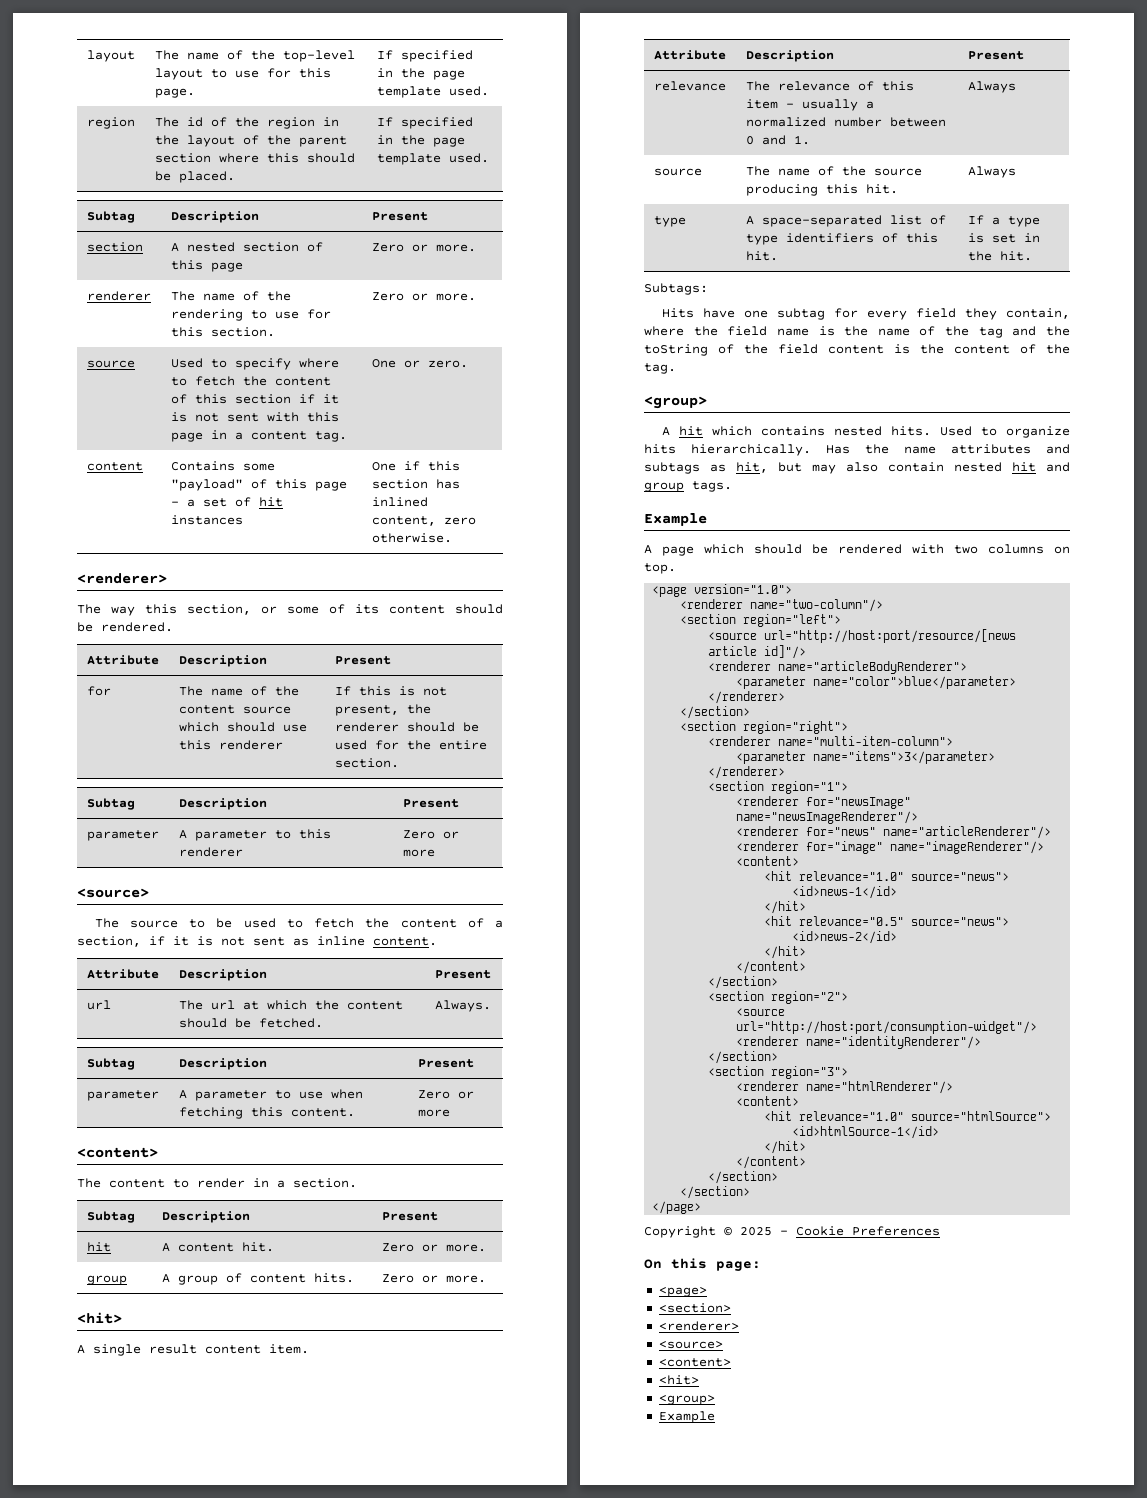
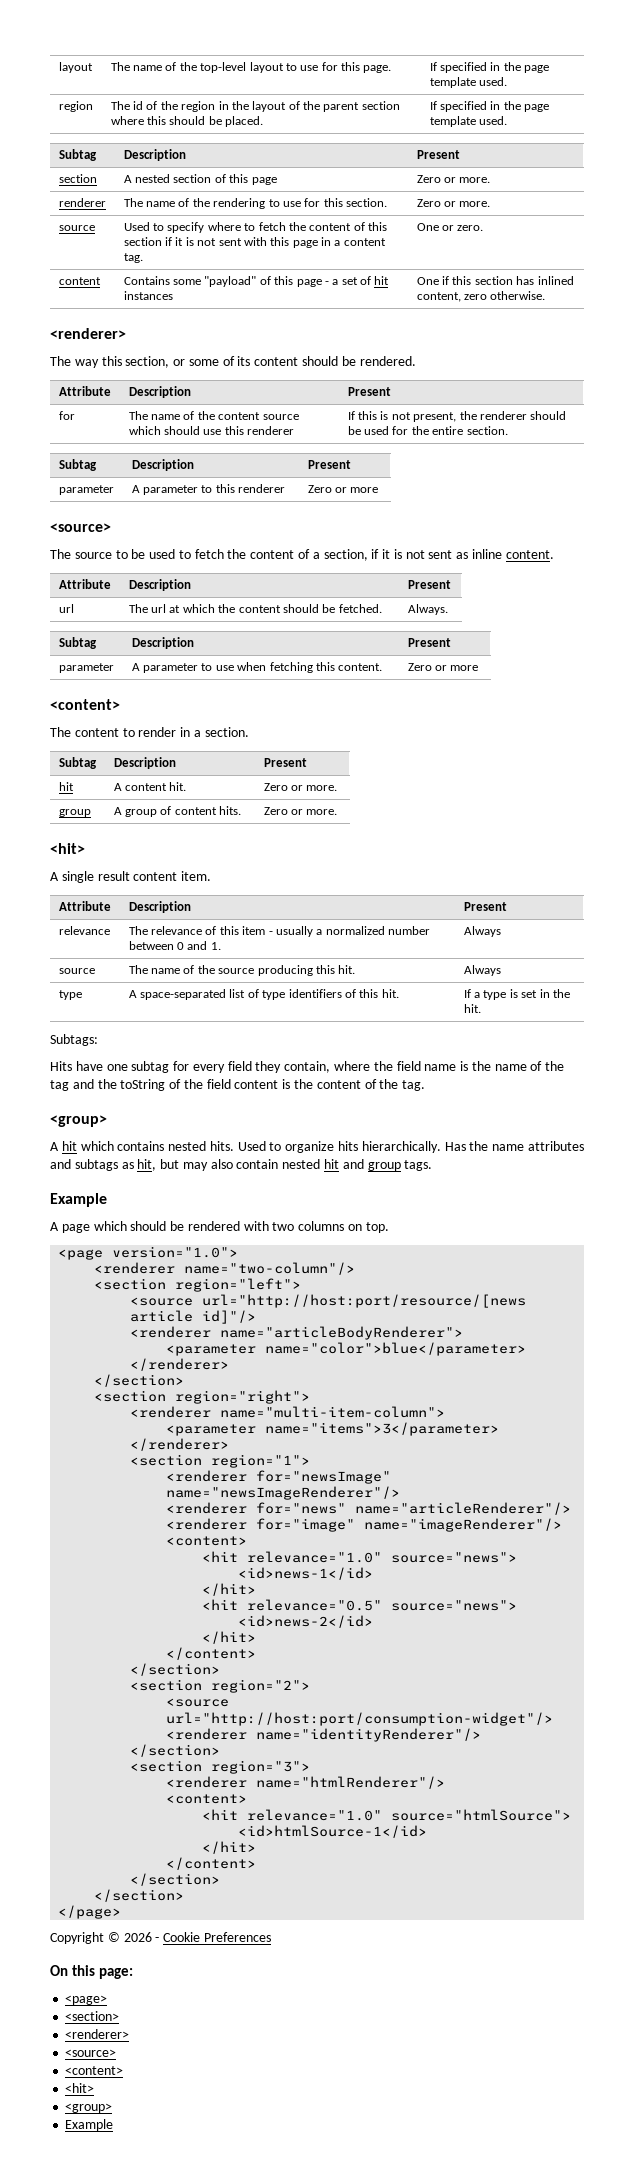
- Copyright © 2025 - Cookie Preferences
+ Copyright © 2026 - Cookie Preferences

